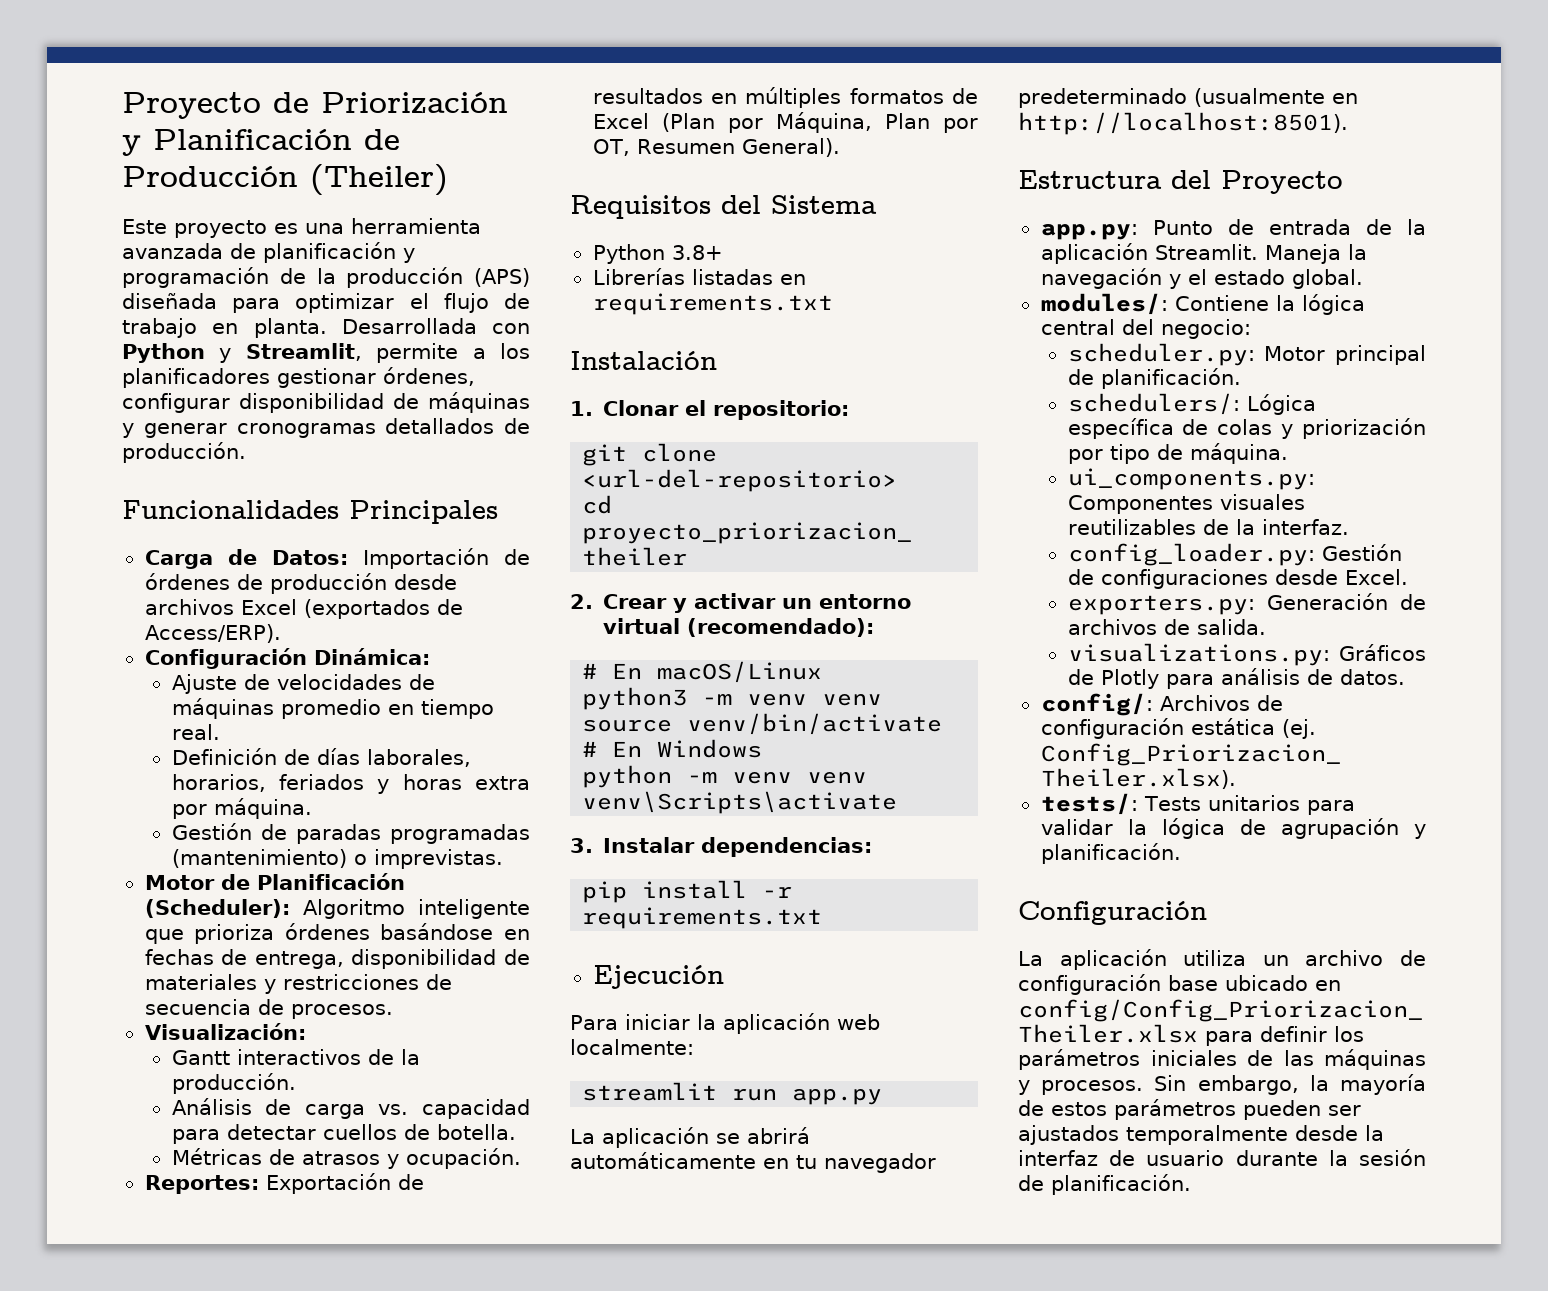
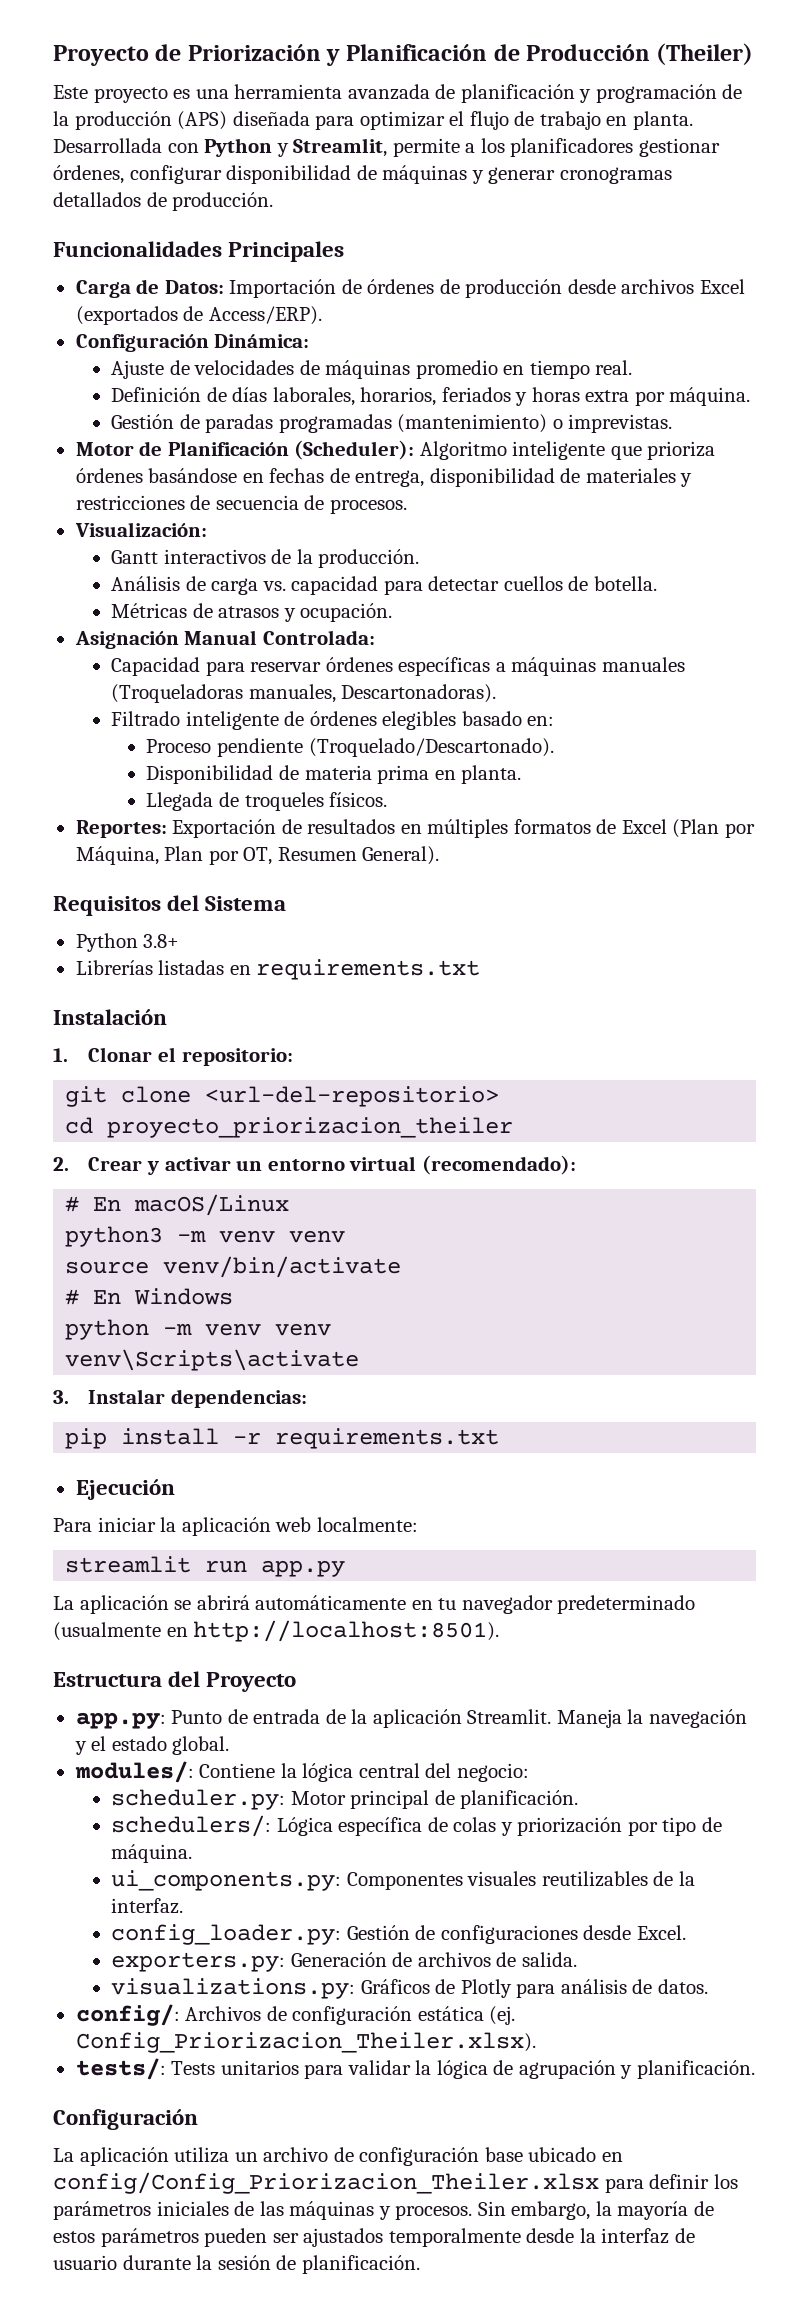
+ Asignación Manual Controlada:
+ Capacidad para reservar órdenes específicas a máquinas manuales (Troqueladoras manuales, Descartonadoras).
+ Filtrado inteligente de órdenes elegibles basado en:
+ Proceso pendiente (Troquelado/Descartonado).
+ Disponibilidad de materia prima en planta.
+ Llegada de troqueles físicos.

